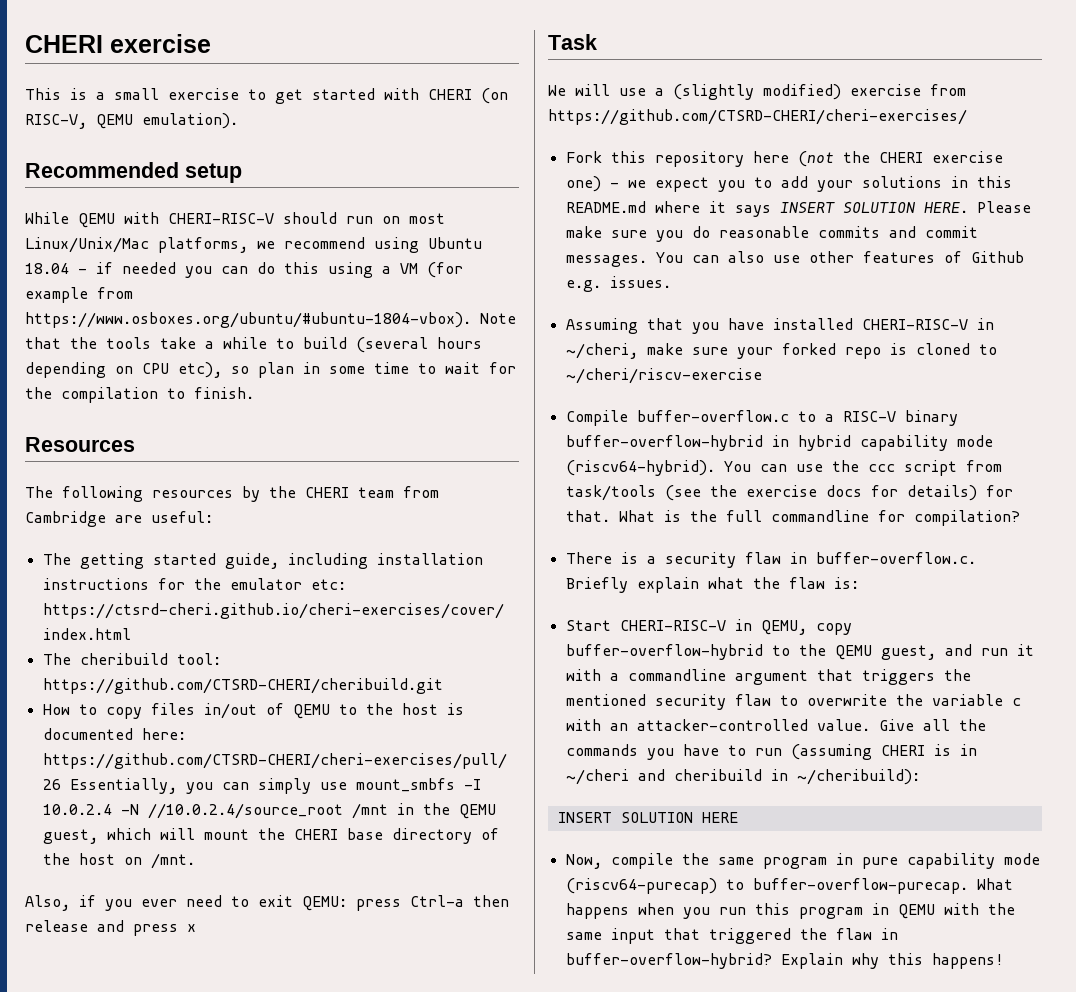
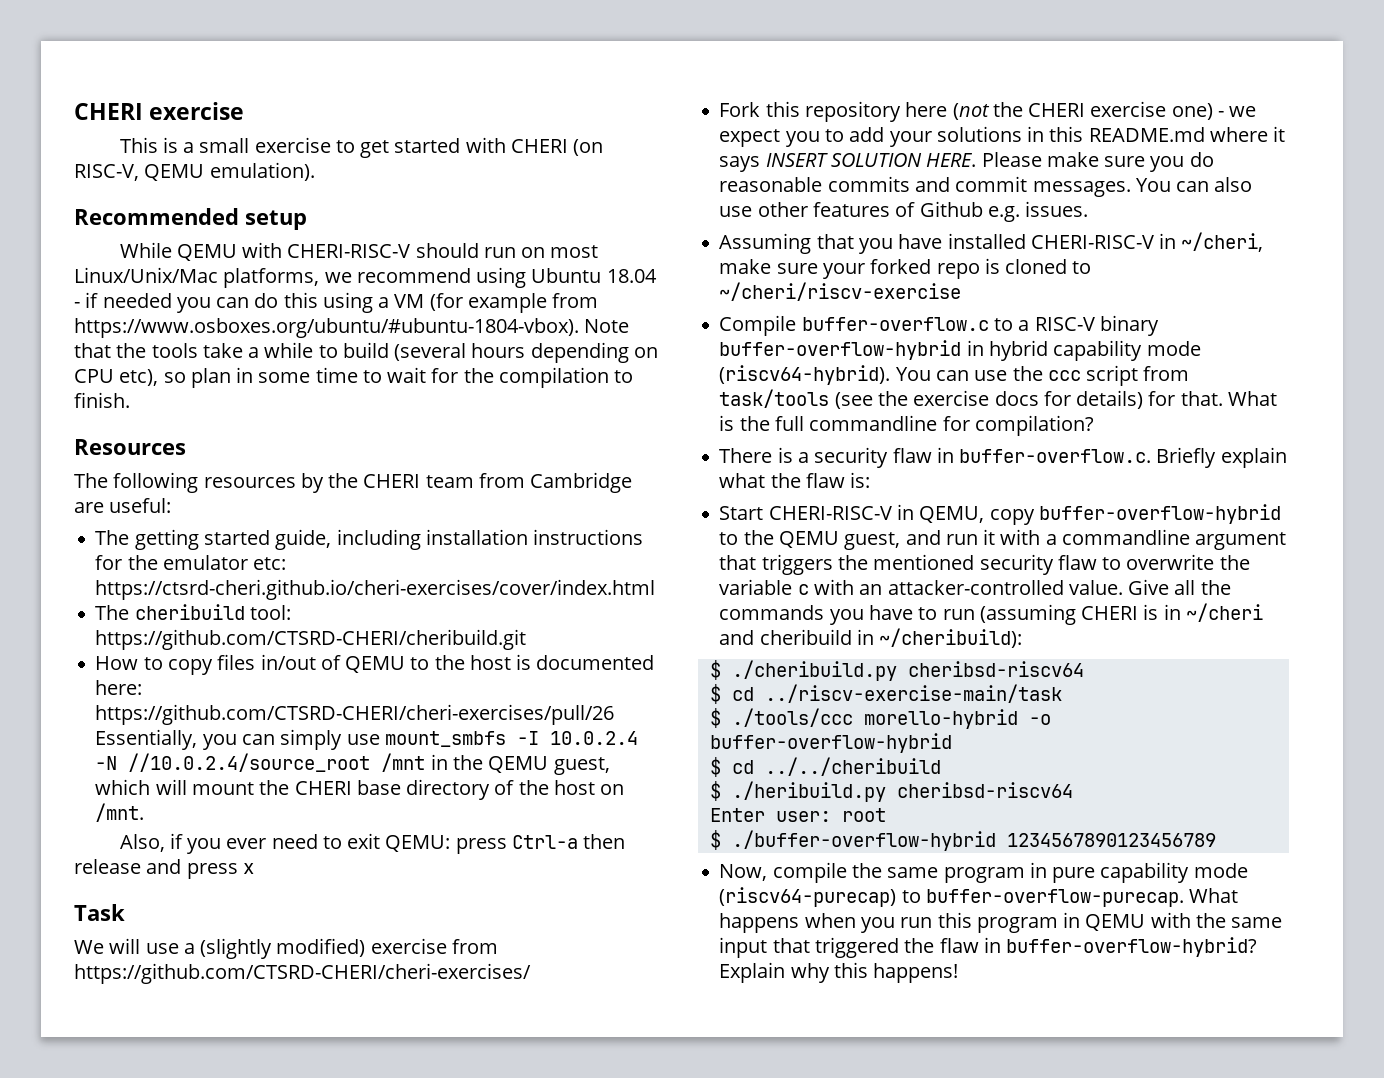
- INSERT SOLUTION HERE
+ $ ./cheribuild.py cheribsd-riscv64
+ $ cd ../riscv-exercise-main/task
+ $ ./tools/ccc morello-hybrid -o buffer-overflow-hybrid
+ $ cd ../../cheribuild
+ $ ./heribuild.py cheribsd-riscv64
+ Enter user: root
+ $ ./buffer-overflow-hybrid 1234567890123456789

